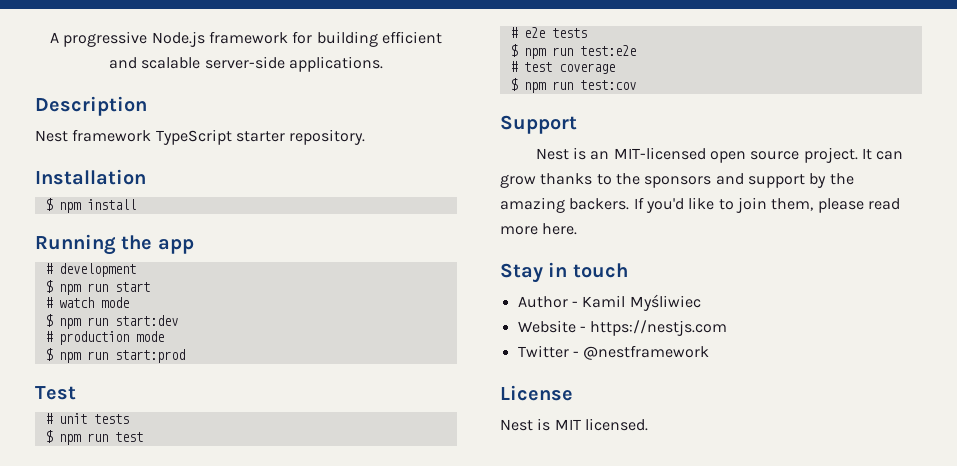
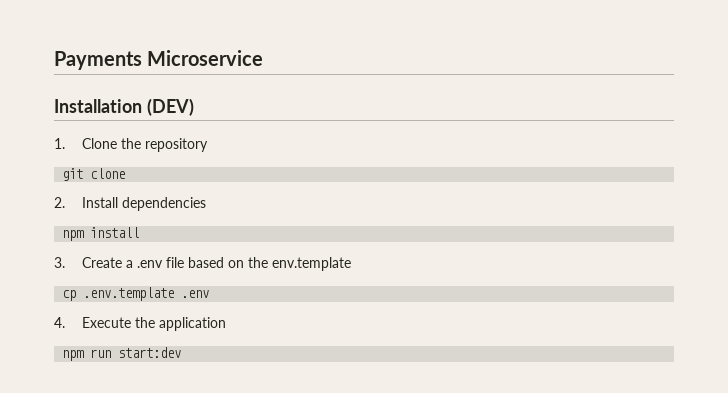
- A progressive Node.js framework for building efficient and scalable server-side applications.
- Description
- Nest framework TypeScript starter repository.
- Installation
- $ npm install
- Running the app
- # development
- $ npm run start
- # watch mode
- $ npm run start:dev
- # production mode
- $ npm run start:prod
- Test
- # unit tests
- $ npm run test
- # e2e tests
- $ npm run test:e2e
- # test coverage
- $ npm run test:cov
- Support
- Nest is an MIT-licensed open source project. It can grow thanks to the sponsors and support by the amazing backers. If you'd like to join them, please read more here.
- Stay in touch
- Author - Kamil Myśliwiec
- Website - https://nestjs.com
- Twitter - @nestframework
- License
- Nest is MIT licensed.
+ Payments Microservice
+ Installation (DEV)
+ 1. Clone the repository
+ git clone
+ 2. Install dependencies
+ npm install
+ 3. Create a .env file based on the env.template
+ cp .env.template .env
+ 4. Execute the application
+ npm run start:dev

